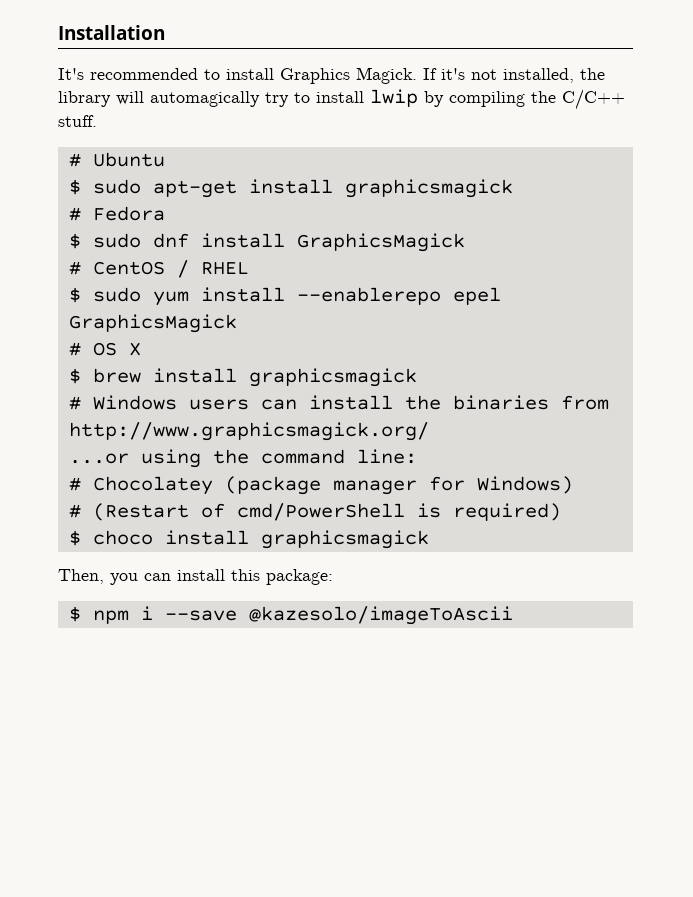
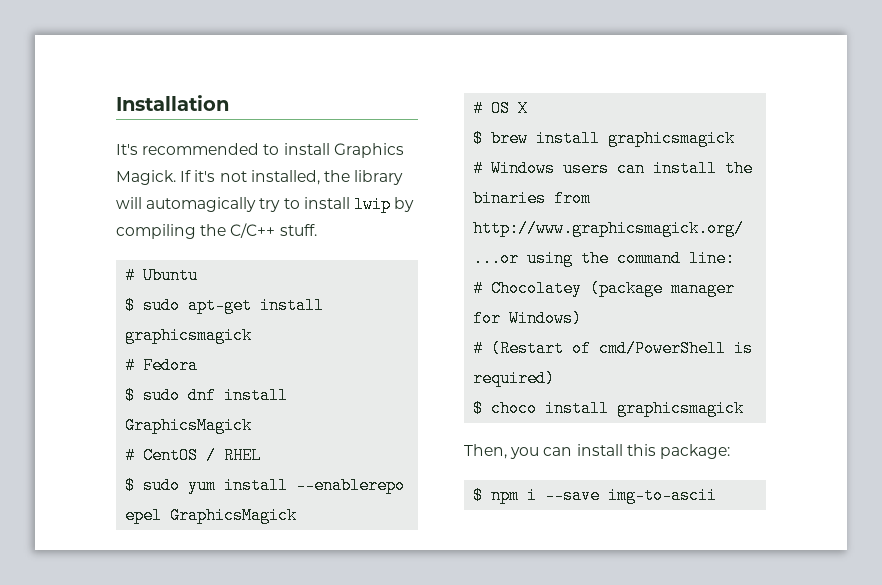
- $ npm i --save @kazesolo/imageToAscii
+ $ npm i --save img-to-ascii

